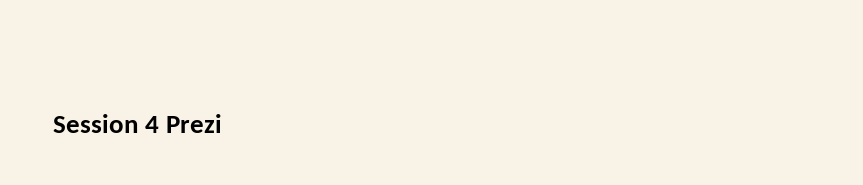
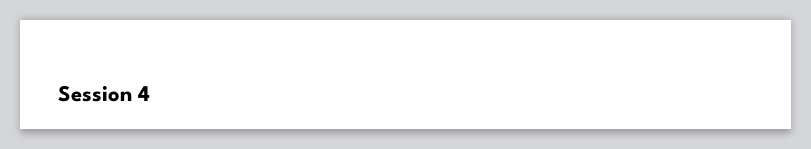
- Session 4 Prezi
+ Session 4

